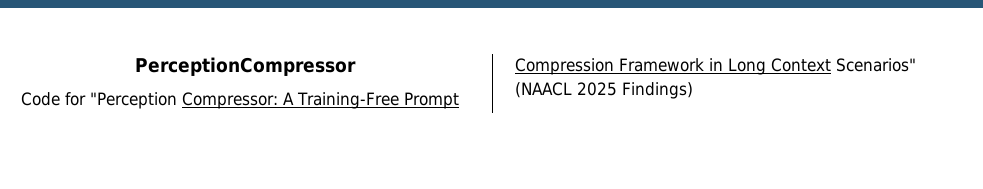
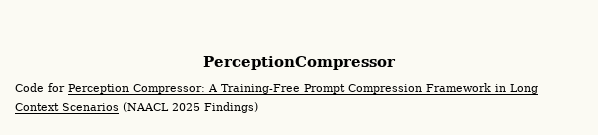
- Code for "Perception Compressor: A Training-Free Prompt Compression Framework in Long Context Scenarios" (NAACL 2025 Findings)
+ Code for Perception Compressor: A Training-Free Prompt Compression Framework in Long Context Scenarios (NAACL 2025 Findings)

